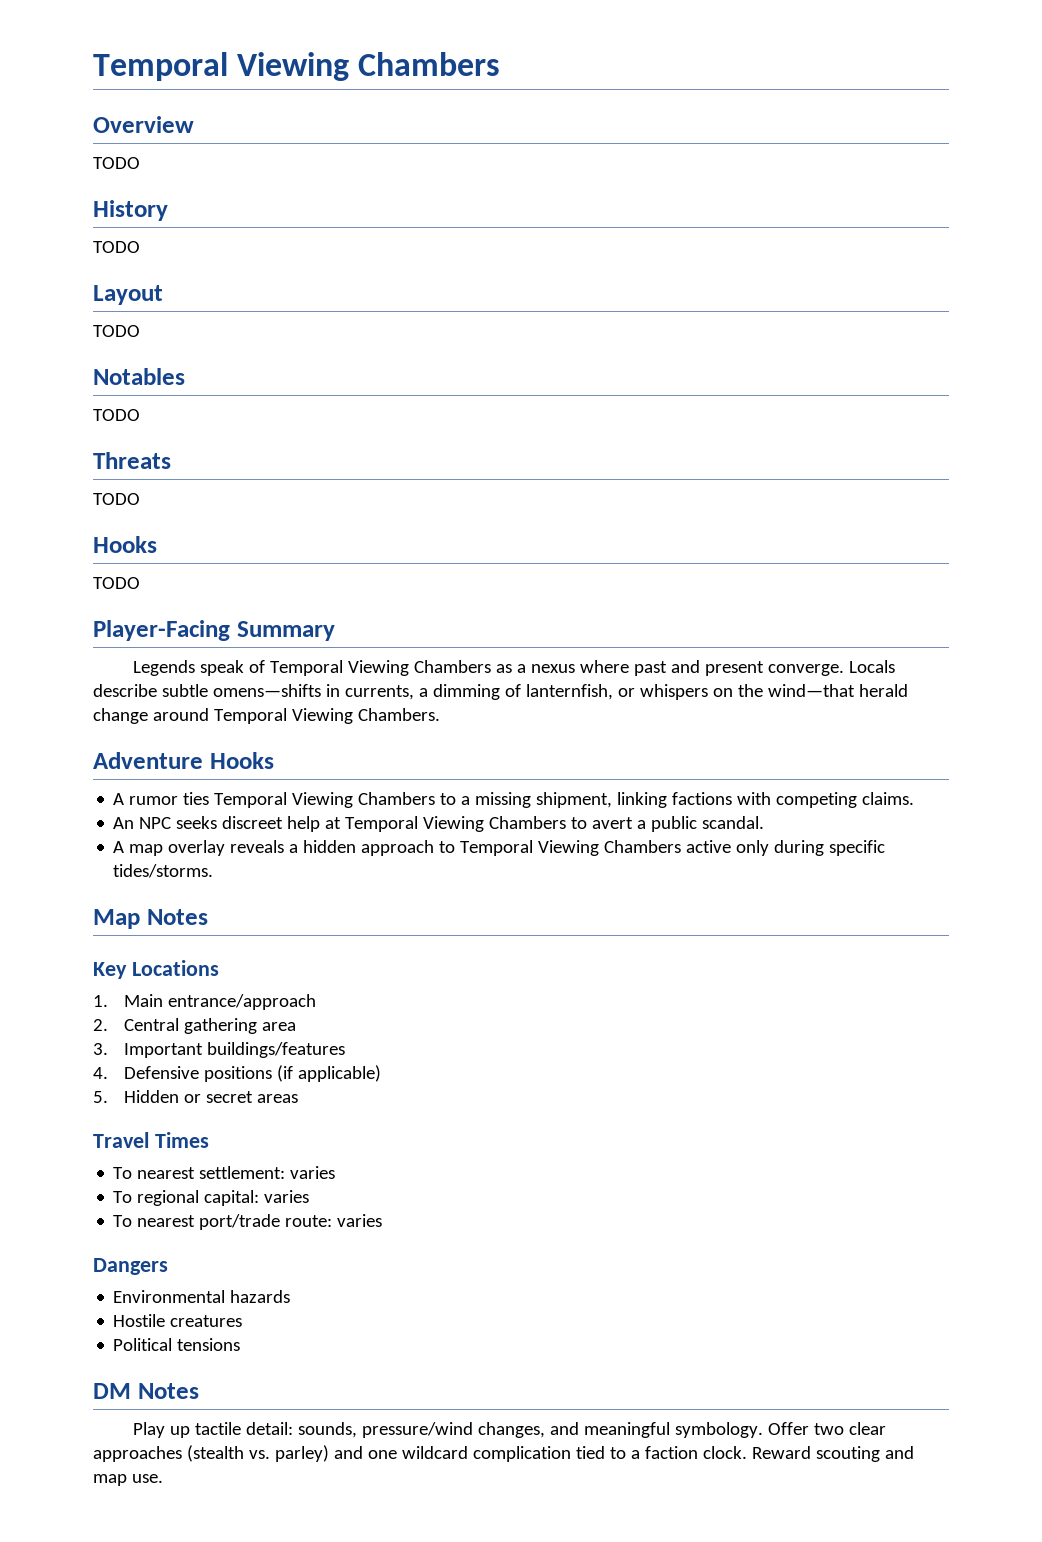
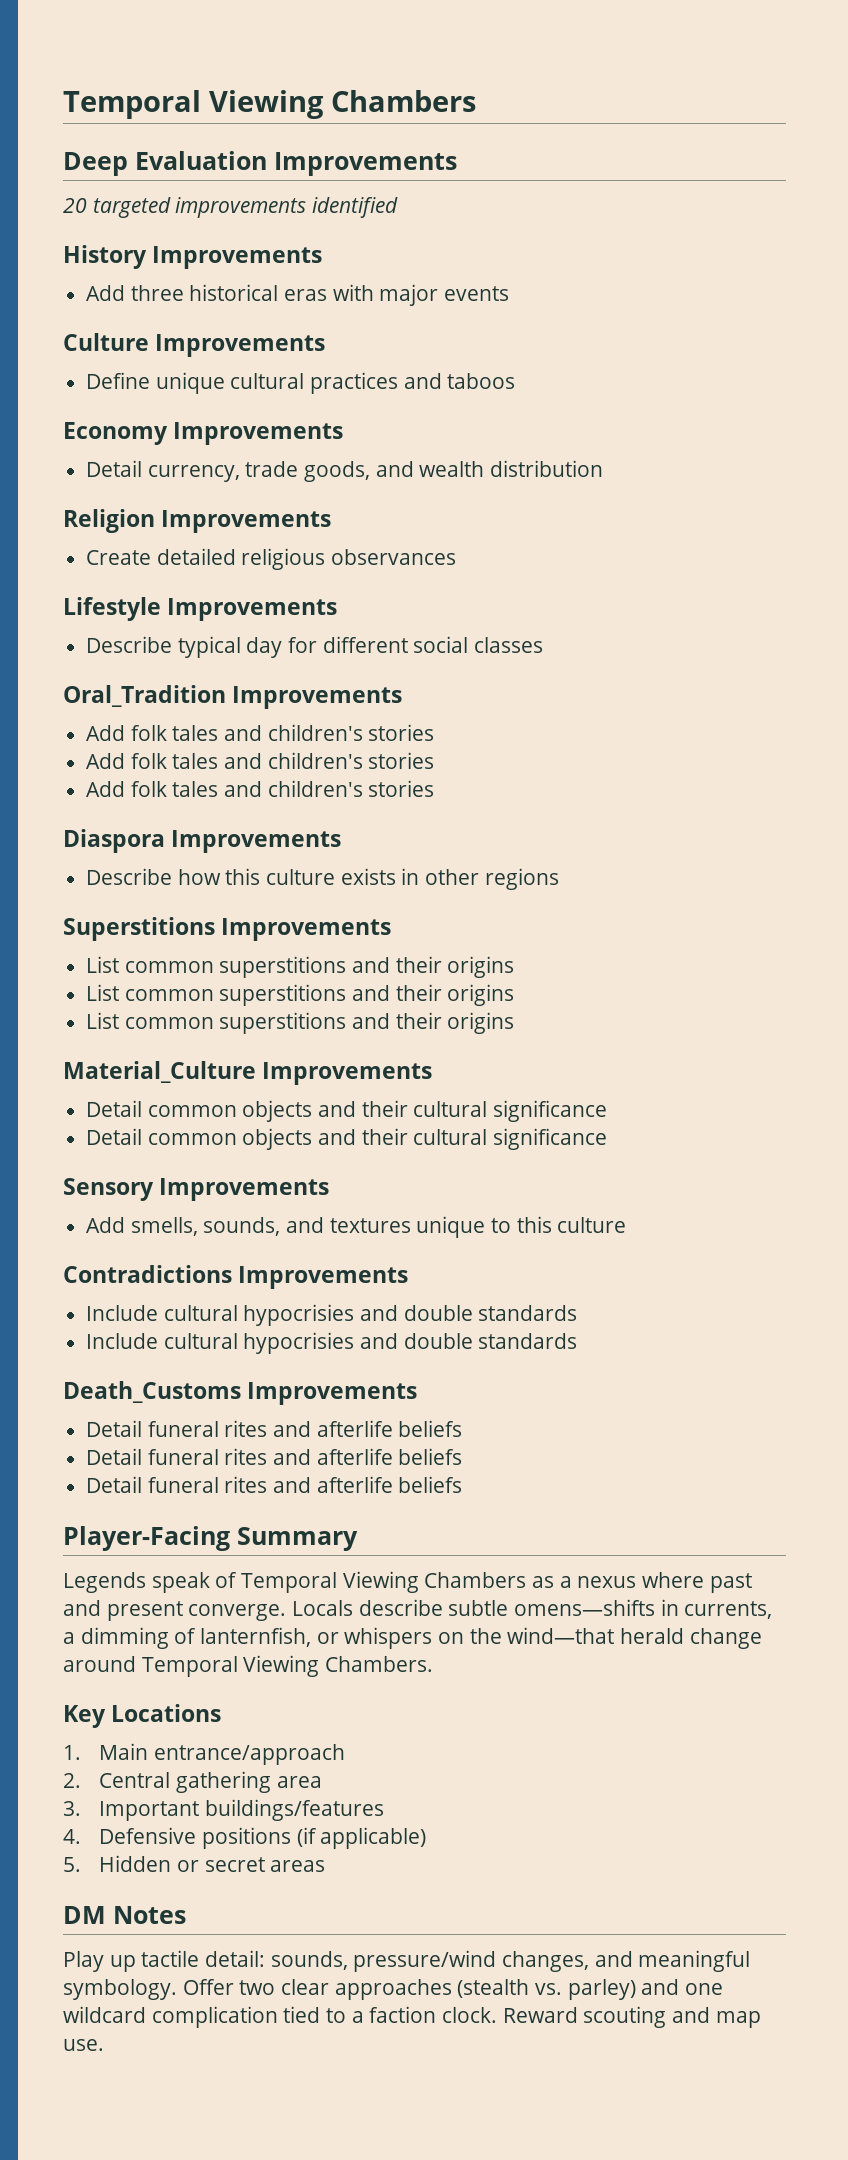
- Overview
- TODO
- History
- TODO
- Layout
- TODO
- Notables
- TODO
- Threats
- TODO
- Hooks
- TODO
+ Deep Evaluation Improvements
+ 20 targeted improvements identified
+ History Improvements
+ Add three historical eras with major events
+ Culture Improvements
+ Define unique cultural practices and taboos
+ Economy Improvements
+ Detail currency, trade goods, and wealth distribution
+ Religion Improvements
+ Create detailed religious observances
+ Lifestyle Improvements
+ Describe typical day for different social classes
+ Oral_Tradition Improvements
+ Add folk tales and children's stories
+ Add folk tales and children's stories
+ Add folk tales and children's stories
+ Diaspora Improvements
+ Describe how this culture exists in other regions
+ Superstitions Improvements
+ List common superstitions and their origins
+ List common superstitions and their origins
+ List common superstitions and their origins
+ Material_Culture Improvements
+ Detail common objects and their cultural significance
+ Detail common objects and their cultural significance
+ Sensory Improvements
+ Add smells, sounds, and textures unique to this culture
+ Contradictions Improvements
+ Include cultural hypocrisies and double standards
+ Include cultural hypocrisies and double standards
+ Death_Customs Improvements
+ Detail funeral rites and afterlife beliefs
+ Detail funeral rites and afterlife beliefs
+ Detail funeral rites and afterlife beliefs
- Adventure Hooks
- A rumor ties Temporal Viewing Chambers to a missing shipment, linking factions with competing claims.
- An NPC seeks discreet help at Temporal Viewing Chambers to avert a public scandal.
- A map overlay reveals a hidden approach to Temporal Viewing Chambers active only during specific tides/storms.
- Map Notes
- Travel Times
- To nearest settlement: varies
- To regional capital: varies
- To nearest port/trade route: varies
- Dangers
- Environmental hazards
- Hostile creatures
- Political tensions

